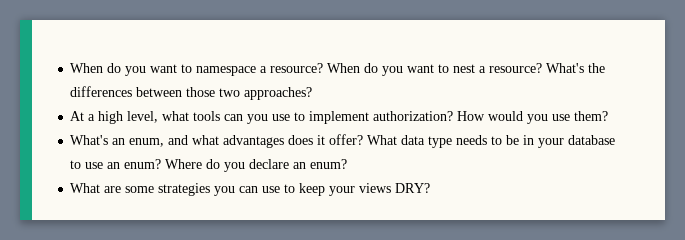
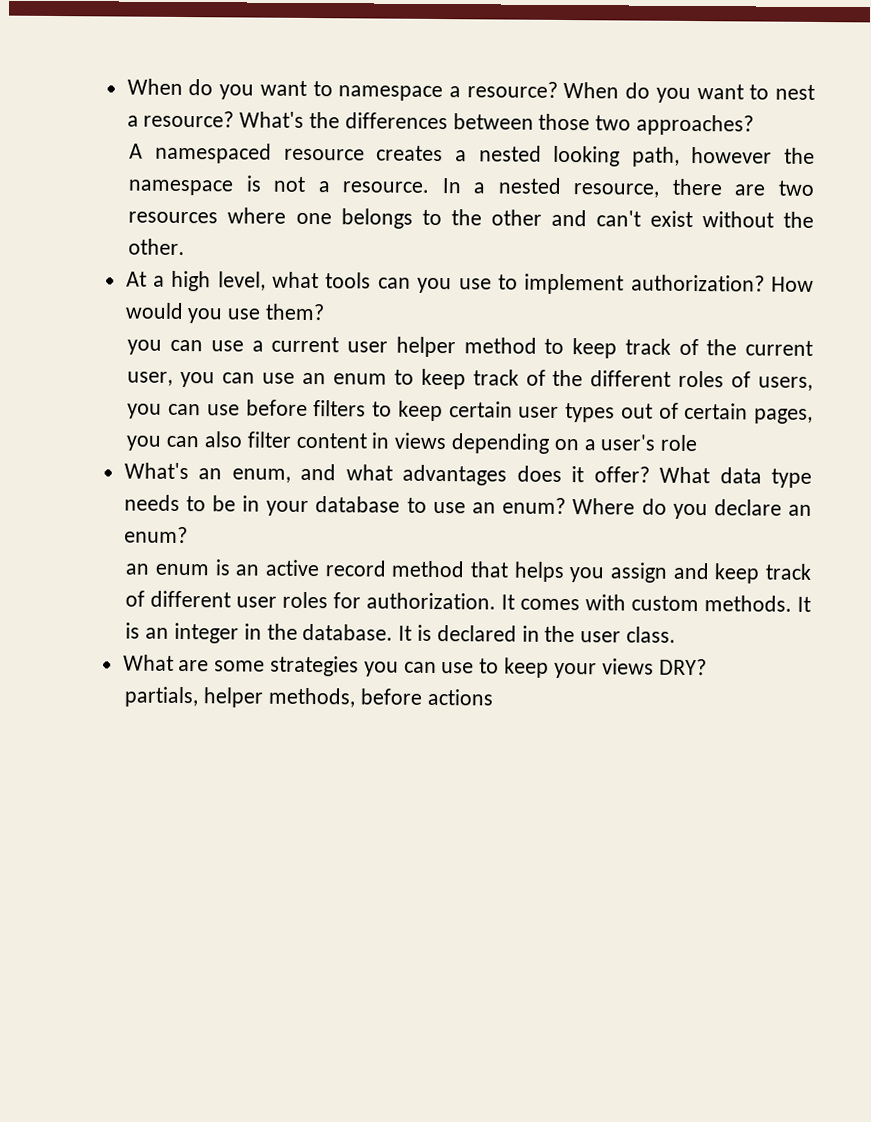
+ A namespaced resource creates a nested looking path, however the namespace is not a resource. In a nested resource, there are two resources where one belongs to the other and can't exist without the other.
+ you can use a current user helper method to keep track of the current user, you can use an enum to keep track of the different roles of users, you can use before filters to keep certain user types out of certain pages, you can also filter content in views depending on a user's role
+ an enum is an active record method that helps you assign and keep track of different user roles for authorization. It comes with custom methods. It is an integer in the database. It is declared in the user class.
+ partials, helper methods, before actions

